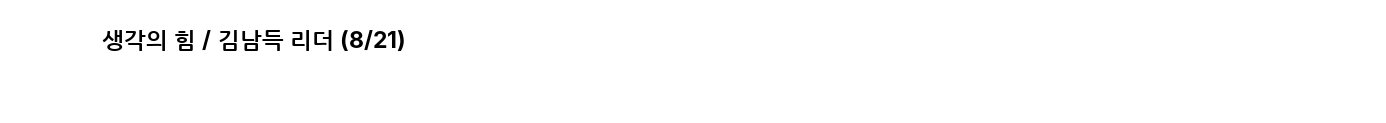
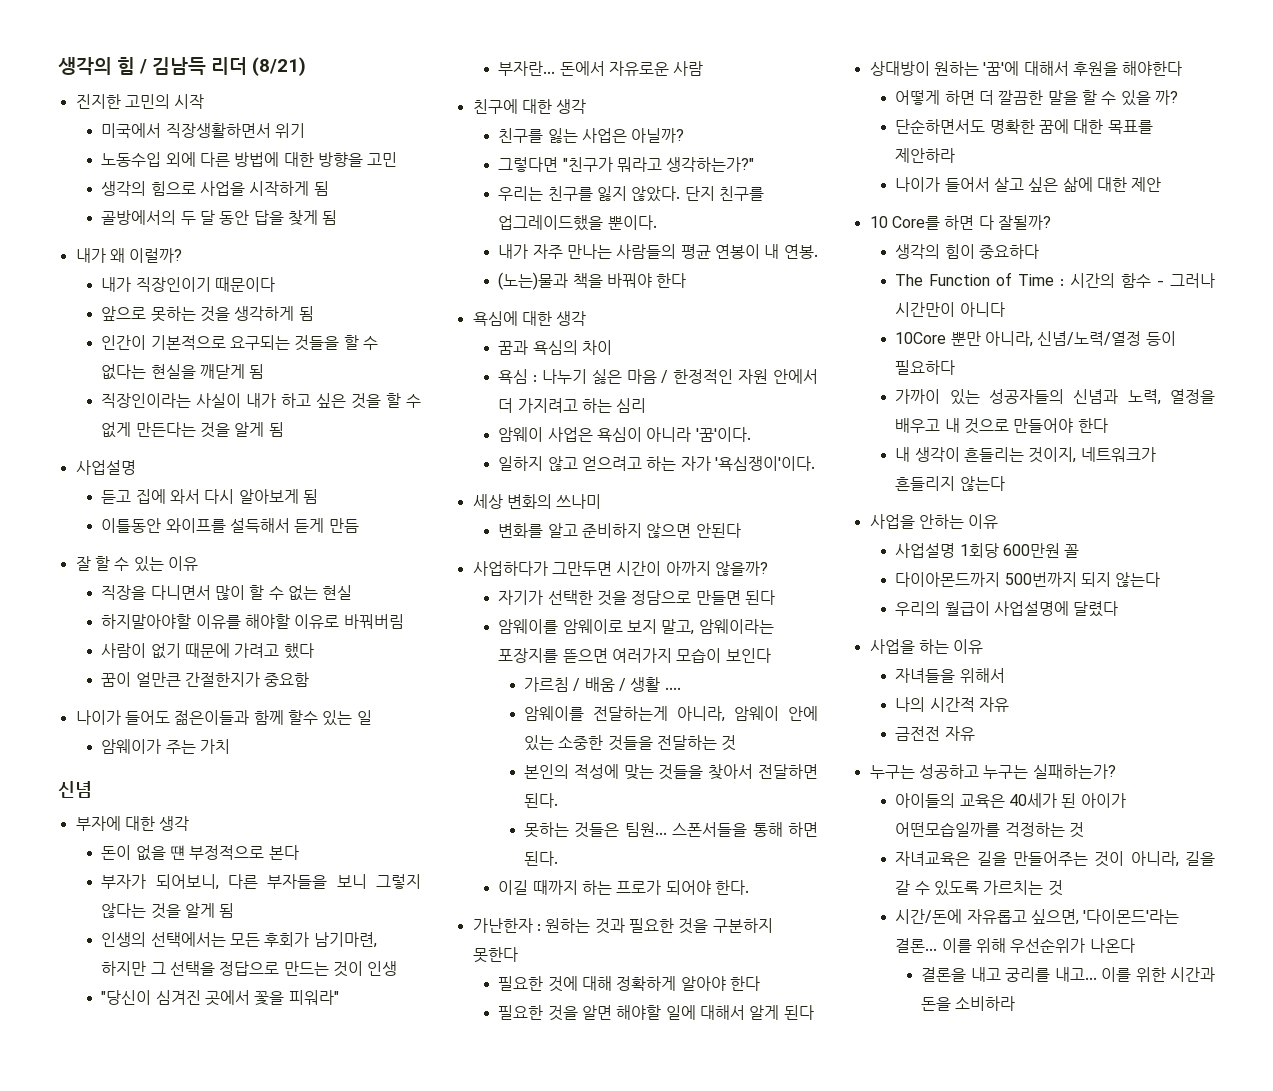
+ 진지한 고민의 시작
+ 미국에서 직장생활하면서 위기
+ 노동수입 외에 다른 방법에 대한 방향을 고민
+ 생각의 힘으로 사업을 시작하게 됨
+ 골방에서의 두 달 동안 답을 찾게 됨
+ 내가 왜 이럴까?
+ 내가 직장인이기 때문이다
+ 앞으로 못하는 것을 생각하게 됨
+ 인간이 기본적으로 요구되는 것들을 할 수 없다는 현실을 깨닫게 됨
+ 직장인이라는 사실이 내가 하고 싶은 것을 할 수 없게 만든다는 것을 알게 됨
+ 사업설명
+ 듣고 집에 와서 다시 알아보게 됨
+ 이틀동안 와이프를 설득해서 듣게 만듬
+ 잘 할 수 있는 이유
+ 직장을 다니면서 많이 할 수 없는 현실
+ 하지말아야할 이유를 해야할 이유로 바꿔버림
+ 사람이 없기 때문에 가려고 했다
+ 꿈이 얼만큰 간절한지가 중요함
+ 나이가 들어도 젊은이들과 함께 할수 있는 일
+ 암웨이가 주는 가치
+ 신념
+ 부자에 대한 생각
+ 돈이 없을 떈 부정적으로 본다
+ 부자가 되어보니, 다른 부자들을 보니 그렇지 않다는 것을 알게 됨
+ 인생의 선택에서는 모든 후회가 남기마련, 하지만 그 선택을 정답으로 만드는 것이 인생
+ "당신이 심겨진 곳에서 꽃을 피워라"
+ 부자란... 돈에서 자유로운 사람
+ 친구에 대한 생각
+ 친구를 잃는 사업은 아닐까?
+ 그렇다면 "친구가 뭐라고 생각하는가?"
+ 우리는 친구를 잃지 않았다. 단지 친구를 업그레이드했을 뿐이다.
+ 내가 자주 만나는 사람들의 평균 연봉이 내 연봉.
+ (노는)물과 책을 바꿔야 한다
+ 욕심에 대한 생각
+ 꿈과 욕심의 차이
+ 욕심 : 나누기 싫은 마음 / 한정적인 자원 안에서 더 가지려고 하는 심리
+ 암웨이 사업은 욕심이 아니라 '꿈'이다.
+ 일하지 않고 얻으려고 하는 자가 '욕심쟁이'이다.
+ 세상 변화의 쓰나미
+ 변화를 알고 준비하지 않으면 안된다
+ 사업하다가 그만두면 시간이 아까지 않을까?
+ 자기가 선택한 것을 정담으로 만들면 된다
+ 암웨이를 암웨이로 보지 말고, 암웨이라는 포장지를 뜯으면 여러가지 모습이 보인다
+ 가르침 / 배움 / 생활 ....
+ 암웨이를 전달하는게 아니라, 암웨이 안에 있는 소중한 것들을 전달하는 것
+ 본인의 적성에 맞는 것들을 찾아서 전달하면 된다.
+ 못하는 것들은 팀원... 스폰서들을 통해 하면 된다.
+ 이길 때까지 하는 프로가 되어야 한다.
+ 가난한자 : 원하는 것과 필요한 것을 구분하지 못한다
+ 필요한 것에 대해 정확하게 알아야 한다
+ 필요한 것을 알면 해야할 일에 대해서 알게 된다
+ 상대방이 원하는 '꿈'에 대해서 후원을 해야한다
+ 어떻게 하면 더 깔끔한 말을 할 수 있을 까?
+ 단순하면서도 명확한 꿈에 대한 목표를 제안하라
+ 나이가 들어서 살고 싶은 삶에 대한 제안
+ 10 Core를 하면 다 잘될까?
+ 생각의 힘이 중요하다
+ The Function of Time : 시간의 함수 - 그러나 시간만이 아니다
+ 10Core 뿐만 아니라, 신념/노력/열정 등이 필요하다
+ 가까이 있는 성공자들의 신념과 노력, 열정을 배우고 내 것으로 만들어야 한다
+ 내 생각이 흔들리는 것이지, 네트워크가 흔들리지 않는다
+ 사업을 안하는 이유
+ 사업설명 1회당 600만원 꼴
+ 다이아몬드까지 500번까지 되지 않는다
+ 우리의 월급이 사업설명에 달렸다
+ 사업을 하는 이유
+ 자녀들을 위해서
+ 나의 시간적 자유
+ 금전전 자유
+ 누구는 성공하고 누구는 실패하는가?
+ 아이들의 교육은 40세가 된 아이가 어떤모습일까를 걱정하는 것
+ 자녀교육은 길을 만들어주는 것이 아니라, 길을 갈 수 있도록 가르치는 것
+ 시간/돈에 자유롭고 싶으면, '다이몬드'라는 결론... 이를 위해 우선순위가 나온다
+ 결론을 내고 궁리를 내고... 이를 위한 시간과 돈을 소비하라

